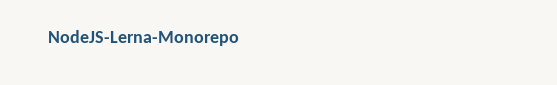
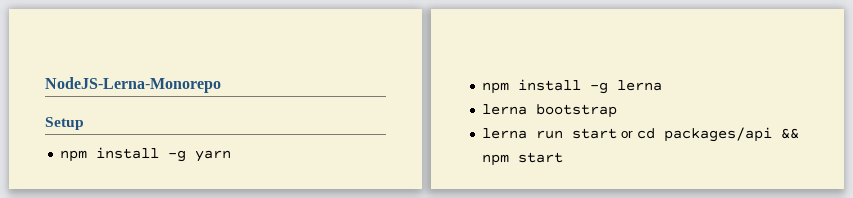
+ Setup
+ npm install -g yarn
+ npm install -g lerna
+ lerna bootstrap
+ lerna run start or cd packages/api && npm start

